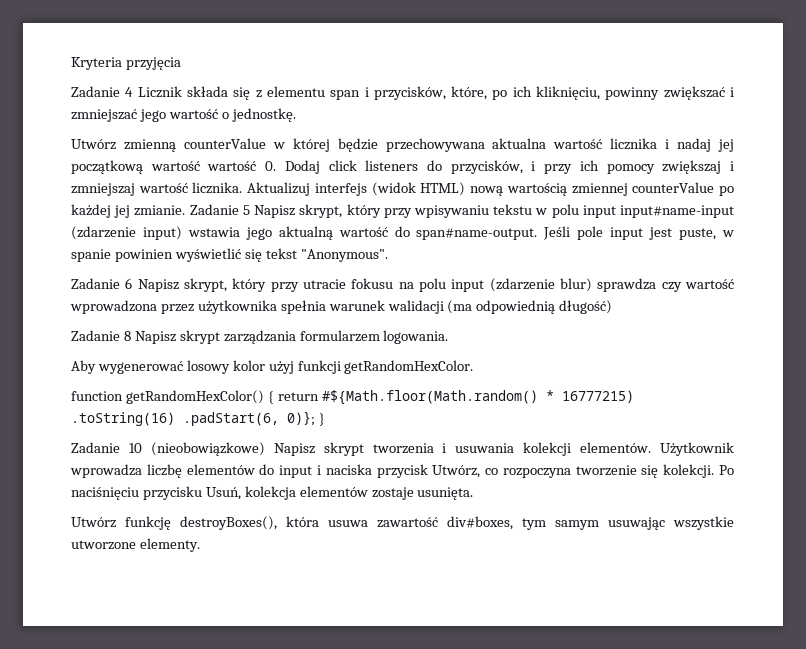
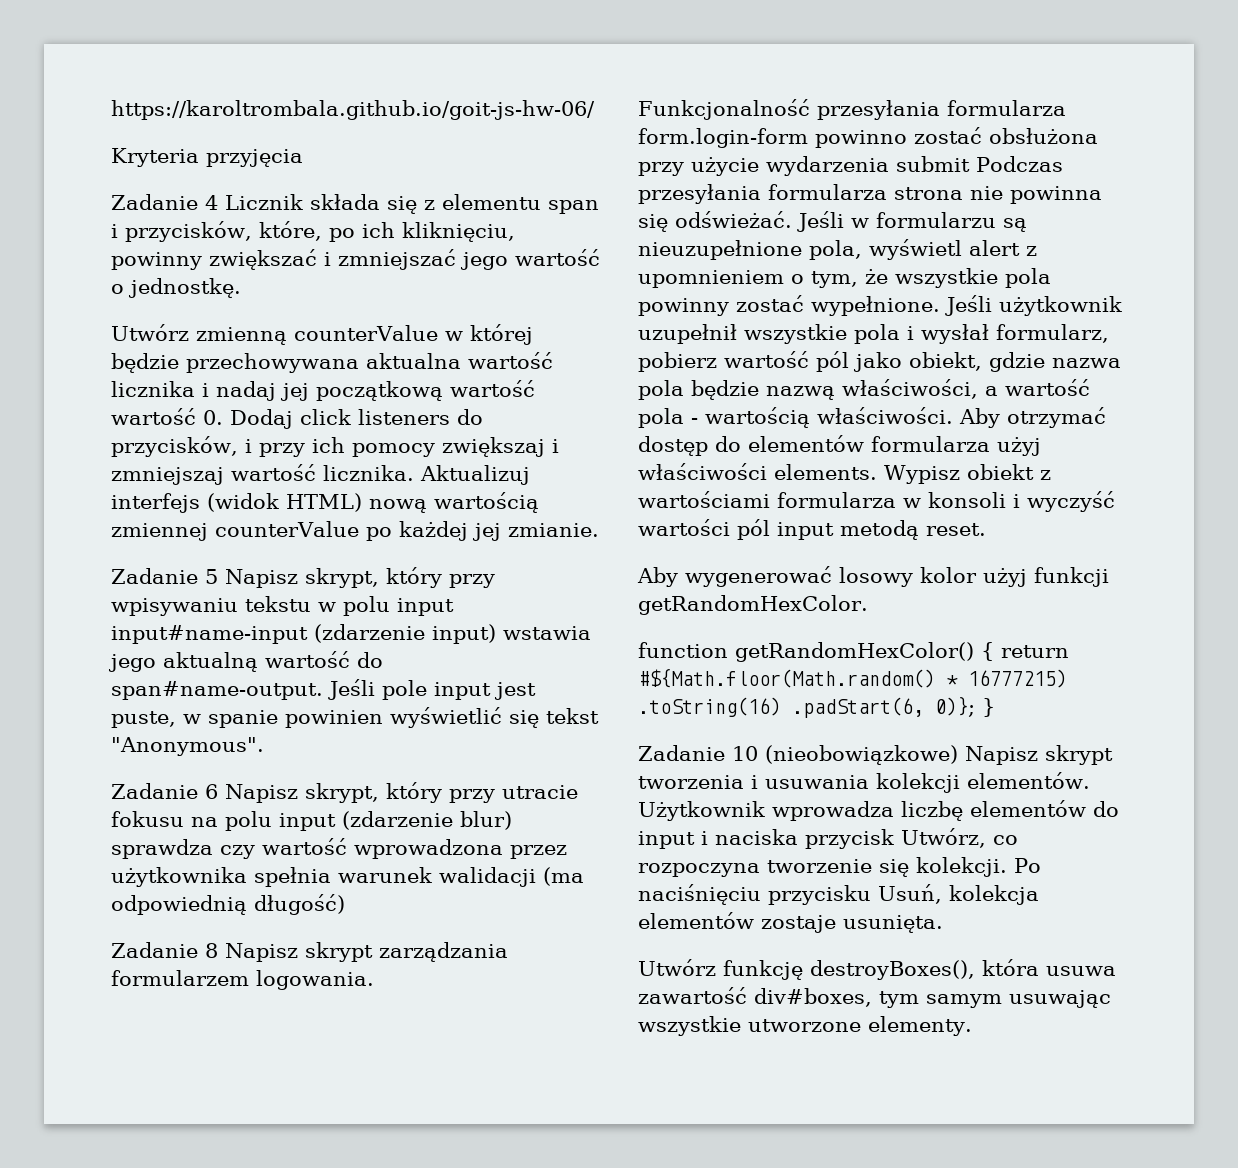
+ https://karoltrombala.github.io/goit-js-hw-06/
- Aktualizuj interfejs (widok HTML) nową wartością zmiennej counterValue po każdej jej zmianie. Zadanie 5 Napisz skrypt, który przy wpisywaniu tekstu w polu input input#name-input (zdarzenie input) wstawia jego aktualną wartość do span#name-output.
+ Aktualizuj interfejs (widok HTML) nową wartością zmiennej counterValue po każdej jej zmianie.
+ Zadanie 5 Napisz skrypt, który przy wpisywaniu tekstu w polu input input#name-input (zdarzenie input) wstawia jego aktualną wartość do span#name-output.
+ Funkcjonalność przesyłania formularza form.login-form powinno zostać obsłużona przy użycie wydarzenia submit Podczas przesyłania formularza strona nie powinna się odświeżać. Jeśli w formularzu są nieuzupełnione pola, wyświetl alert z upomnieniem o tym, że wszystkie pola powinny zostać wypełnione. Jeśli użytkownik uzupełnił wszystkie pola i wysłał formularz, pobierz wartość pól jako obiekt, gdzie nazwa pola będzie nazwą właściwości, a wartość pola - wartością właściwości. Aby otrzymać dostęp do elementów formularza użyj właściwości elements. Wypisz obiekt z wartościami formularza w konsoli i wyczyść wartości pól input metodą reset.

